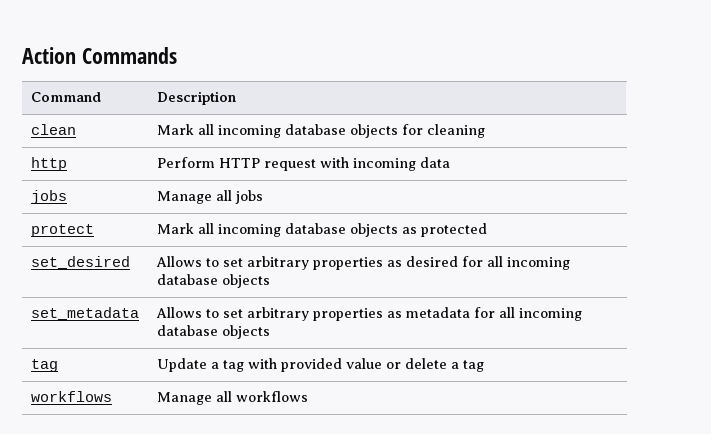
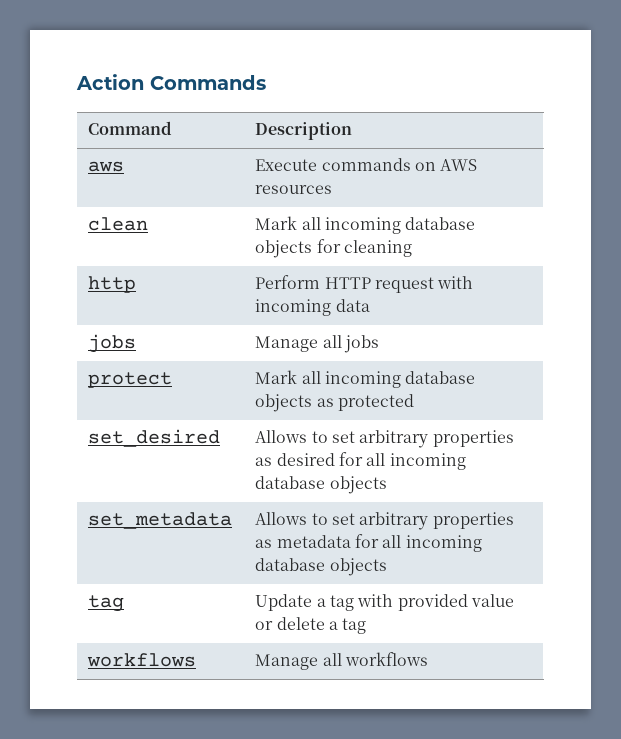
+ aws | Execute commands on AWS resources

